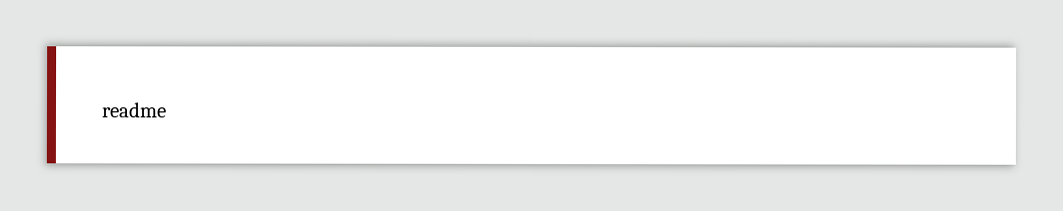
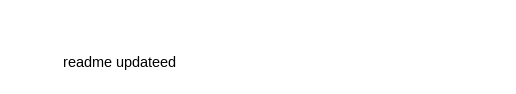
- readme
+ readme updateed

